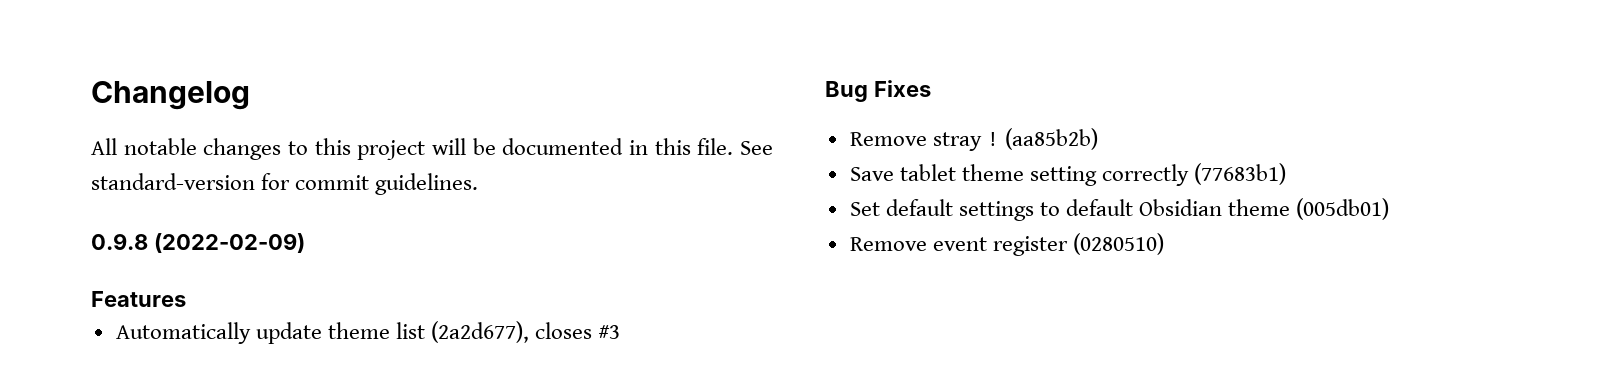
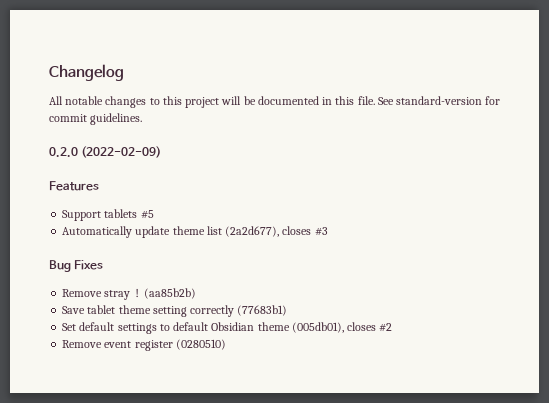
- 0.9.8 (2022-02-09)
+ 0.2.0 (2022-02-09)
+ Support tablets #5
- Set default settings to default Obsidian theme (005db01)
+ Set default settings to default Obsidian theme (005db01), closes #2

